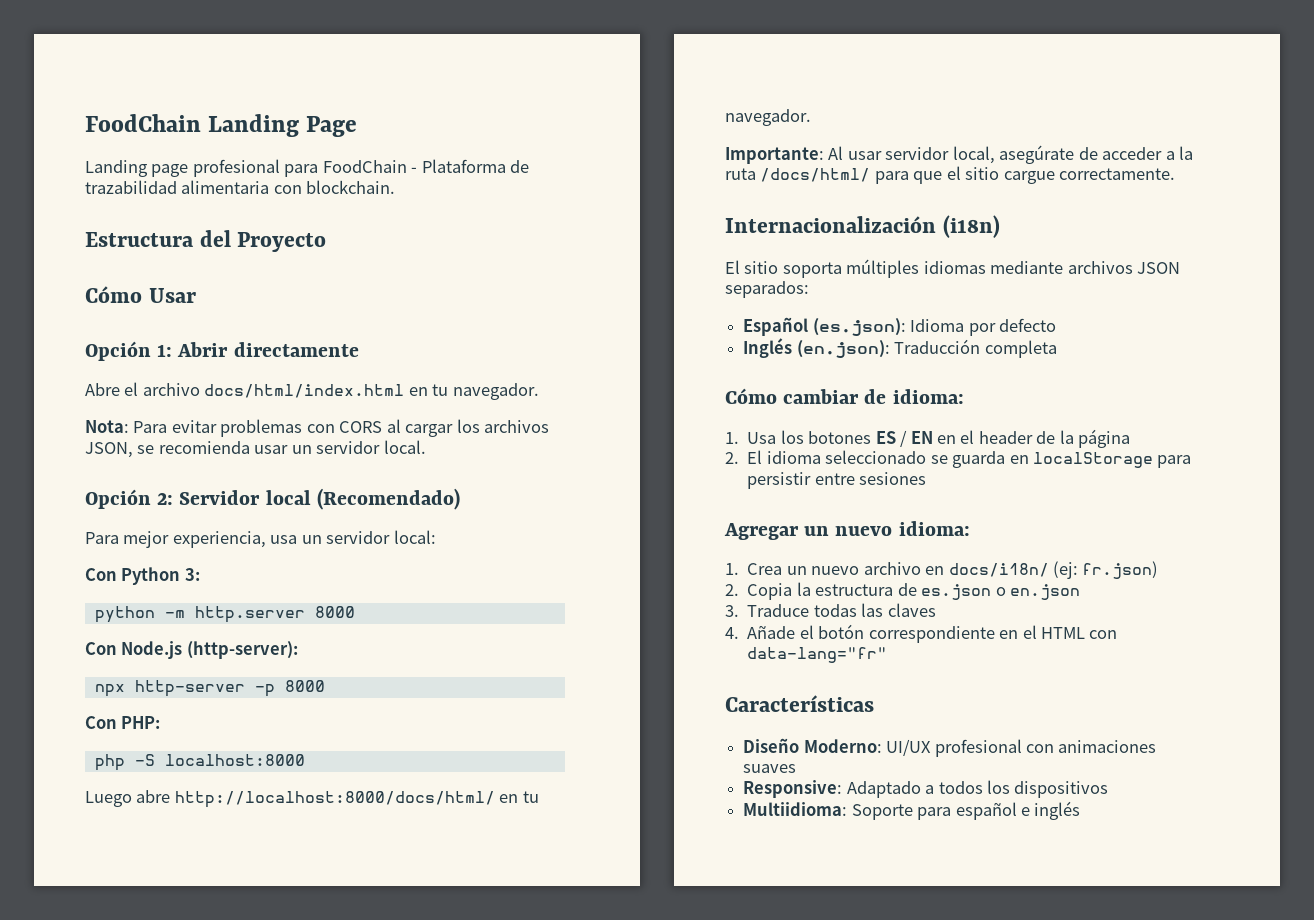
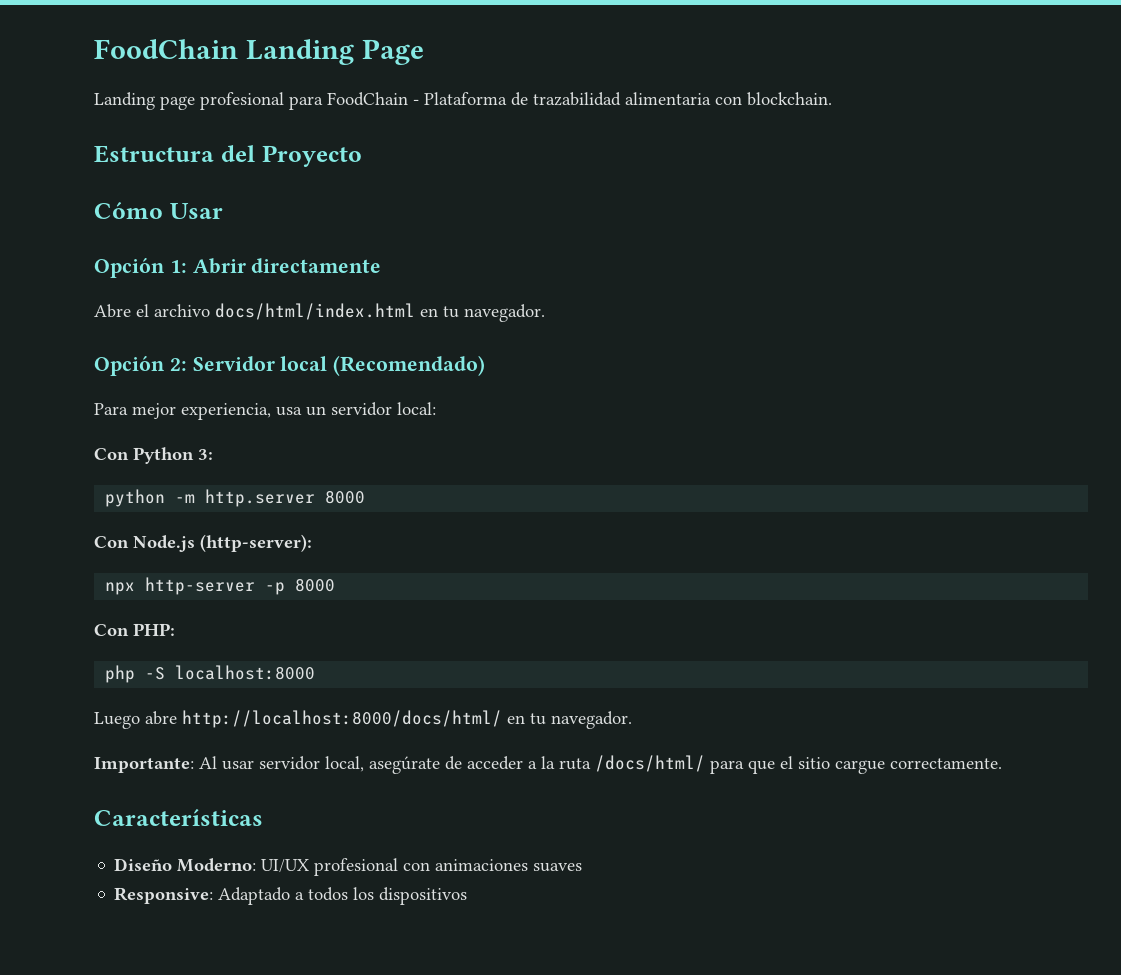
- Nota: Para evitar problemas con CORS al cargar los archivos JSON, se recomienda usar un servidor local.
- Internacionalización (i18n)
- El sitio soporta múltiples idiomas mediante archivos JSON separados:
- Español (es.json): Idioma por defecto
- Inglés (en.json): Traducción completa
- Cómo cambiar de idioma:
- 1. Usa los botones ES / EN en el header de la página
- 2. El idioma seleccionado se guarda en localStorage para persistir entre sesiones
- Agregar un nuevo idioma:
- 1. Crea un nuevo archivo en docs/i18n/ (ej: fr.json)
- 2. Copia la estructura de es.json o en.json
- 3. Traduce todas las claves
- 4. Añade el botón correspondiente en el HTML con data-lang="fr"
- Multiidioma: Soporte para español e inglés

